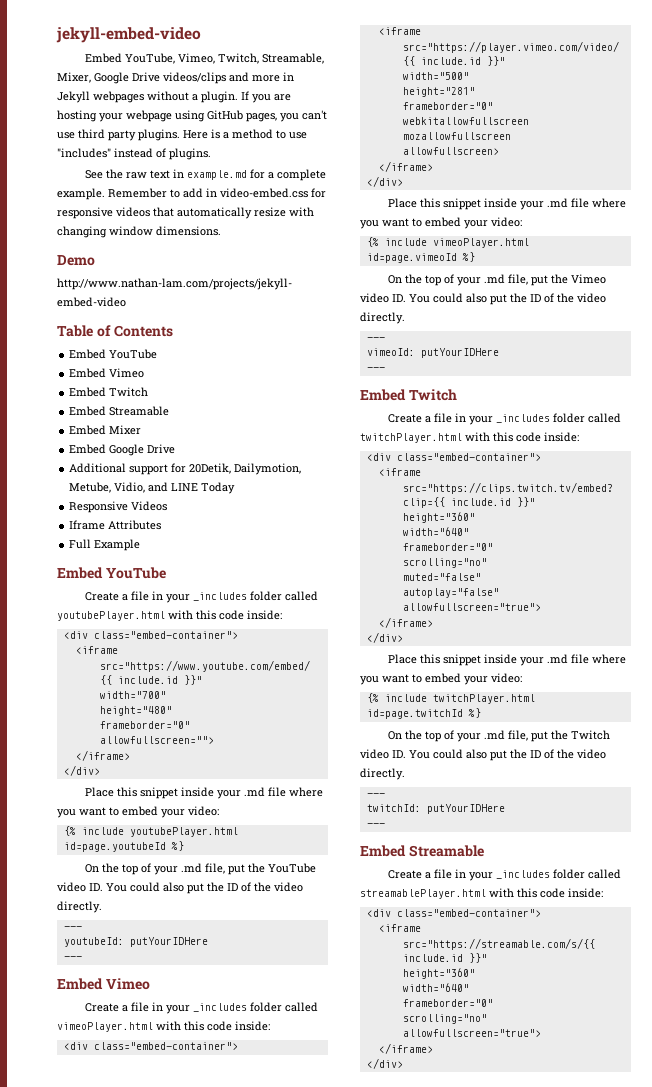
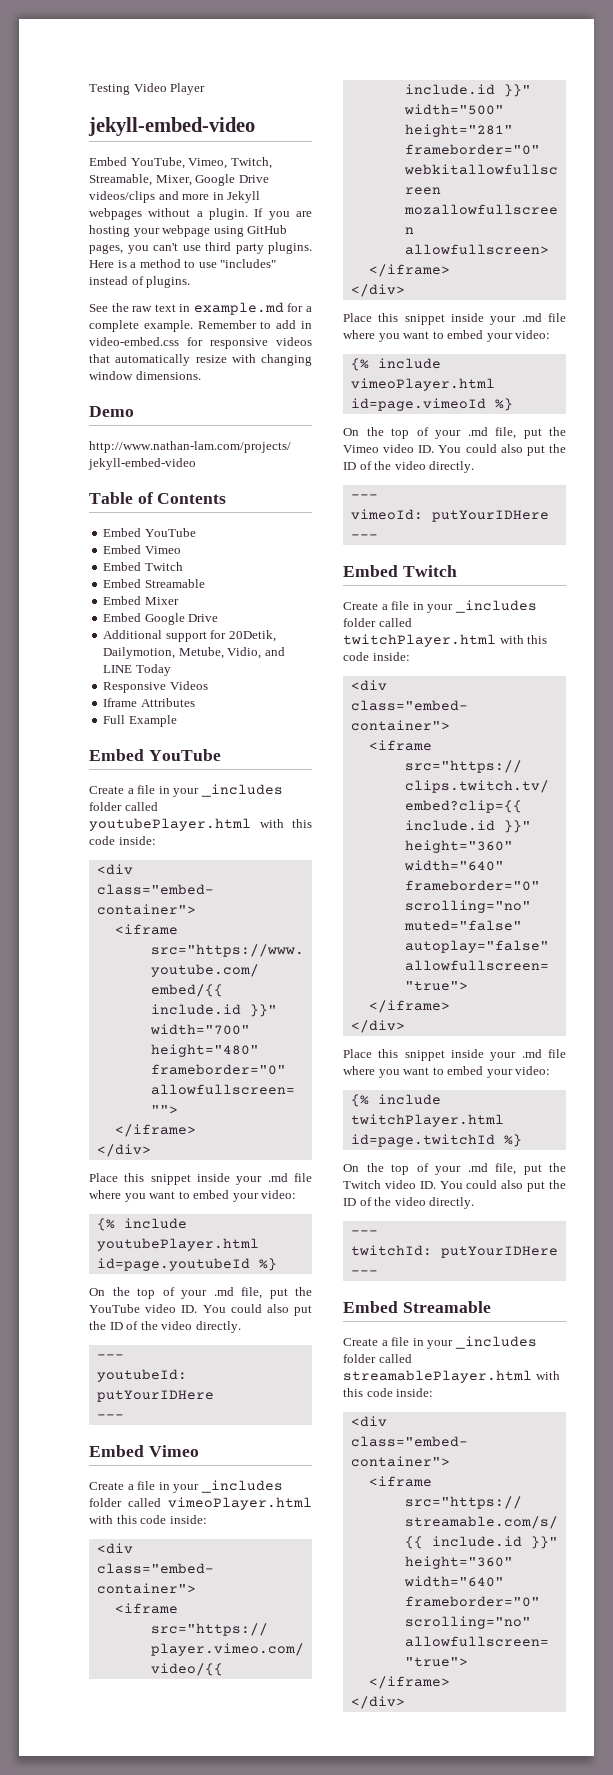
+ Testing Video Player

